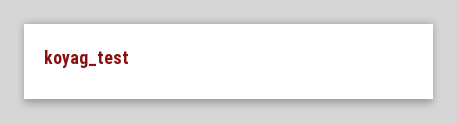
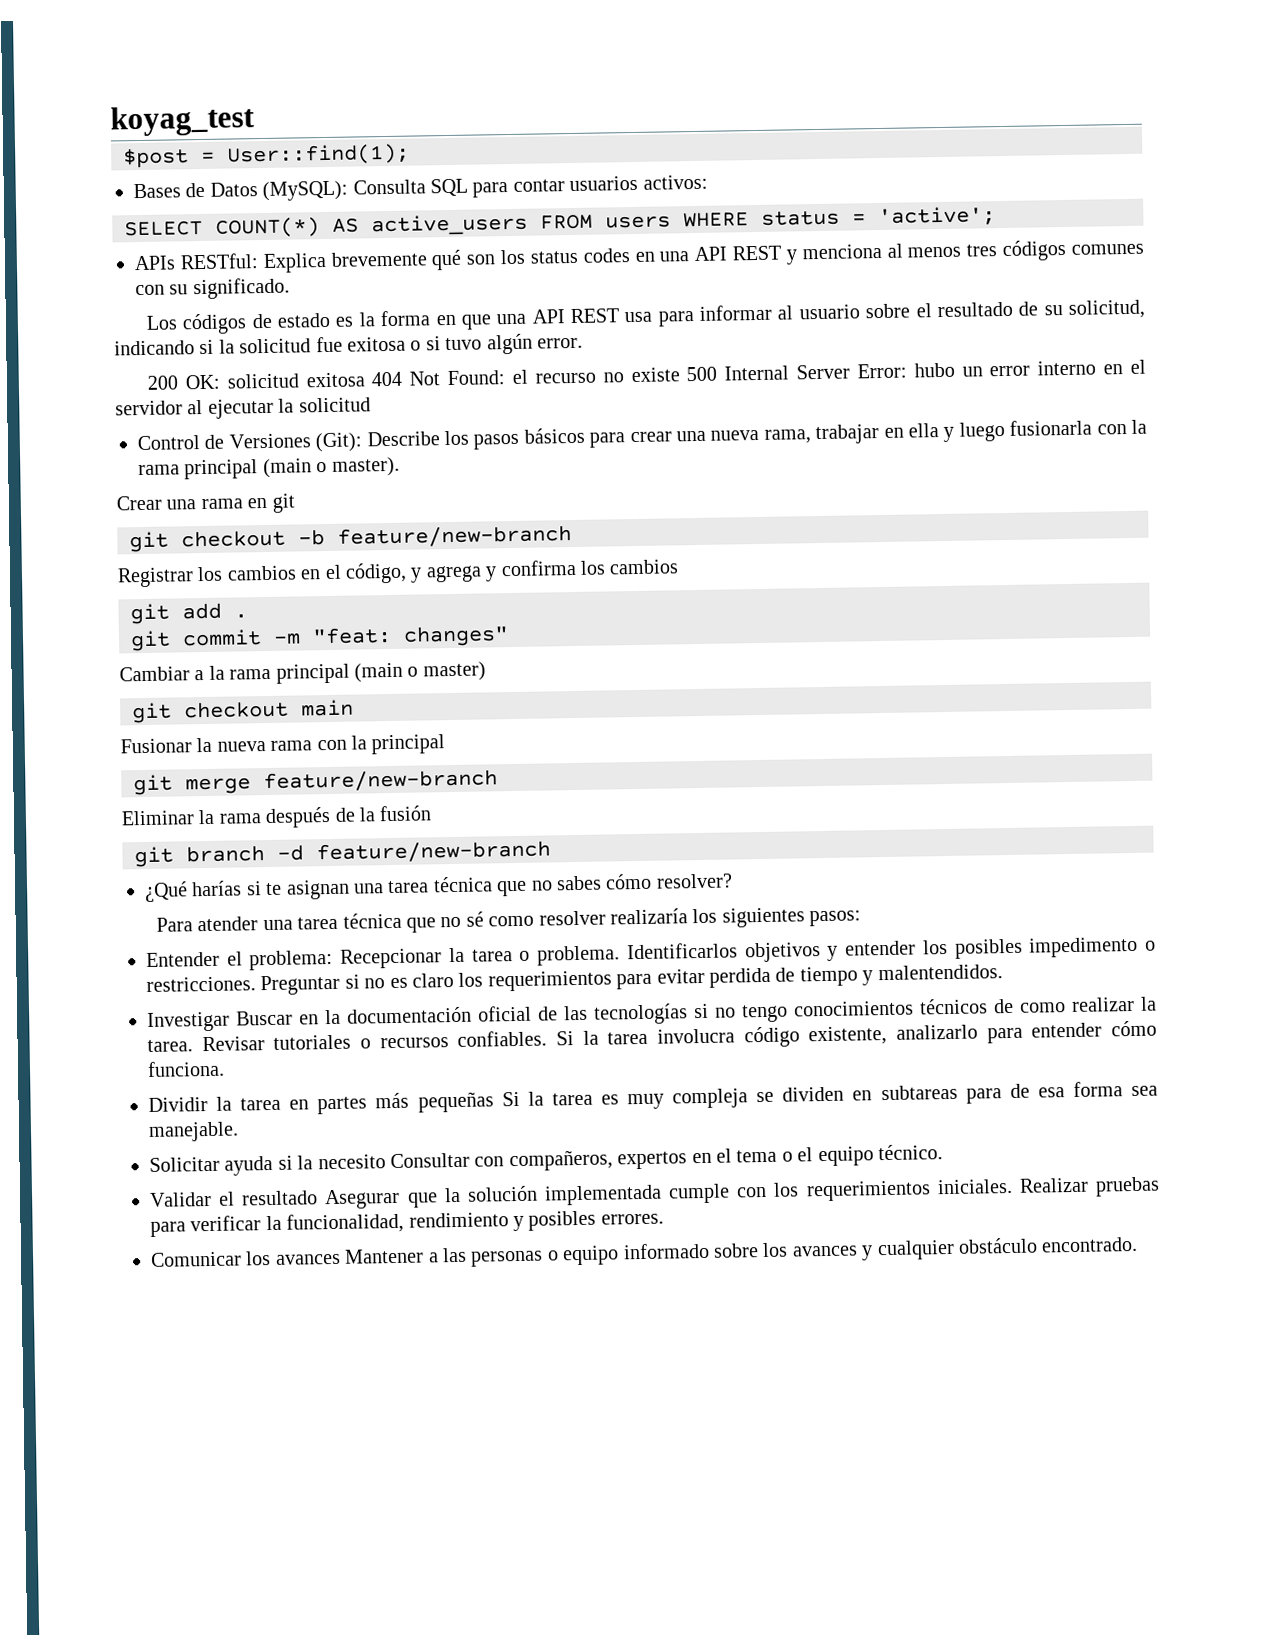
+ $post = User::find(1);
+ Bases de Datos (MySQL): Consulta SQL para contar usuarios activos:
+ SELECT COUNT(*) AS active_users FROM users WHERE status = 'active';
+ APIs RESTful: Explica brevemente qué son los status codes en una API REST y menciona al menos tres códigos comunes con su significado.
+ Los códigos de estado es la forma en que una API REST usa para informar al usuario sobre el resultado de su solicitud, indicando si la solicitud fue exitosa o si tuvo algún error.
+ 200 OK: solicitud exitosa 404 Not Found: el recurso no existe 500 Internal Server Error: hubo un error interno en el servidor al ejecutar la solicitud
+ Control de Versiones (Git): Describe los pasos básicos para crear una nueva rama, trabajar en ella y luego fusionarla con la rama principal (main o master).
+ Crear una rama en git
+ git checkout -b feature/new-branch
+ Registrar los cambios en el código, y agrega y confirma los cambios
+ git add .
+ git commit -m "feat: changes"
+ Cambiar a la rama principal (main o master)
+ git checkout main
+ Fusionar la nueva rama con la principal
+ git merge feature/new-branch
+ Eliminar la rama después de la fusión
+ git branch -d feature/new-branch
+ ¿Qué harías si te asignan una tarea técnica que no sabes cómo resolver?
+ Para atender una tarea técnica que no sé como resolver realizaría los siguientes pasos:
+ Entender el problema: Recepcionar la tarea o problema. Identificarlos objetivos y entender los posibles impedimento o restricciones. Preguntar si no es claro los requerimientos para evitar perdida de tiempo y malentendidos.
+ Investigar Buscar en la documentación oficial de las tecnologías si no tengo conocimientos técnicos de como realizar la tarea. Revisar tutoriales o recursos confiables. Si la tarea involucra código existente, analizarlo para entender cómo funciona.
+ Dividir la tarea en partes más pequeñas Si la tarea es muy compleja se dividen en subtareas para de esa forma sea manejable.
+ Solicitar ayuda si la necesito Consultar con compañeros, expertos en el tema o el equipo técnico.
+ Validar el resultado Asegurar que la solución implementada cumple con los requerimientos iniciales. Realizar pruebas para verificar la funcionalidad, rendimiento y posibles errores.
+ Comunicar los avances Mantener a las personas o equipo informado sobre los avances y cualquier obstáculo encontrado.

